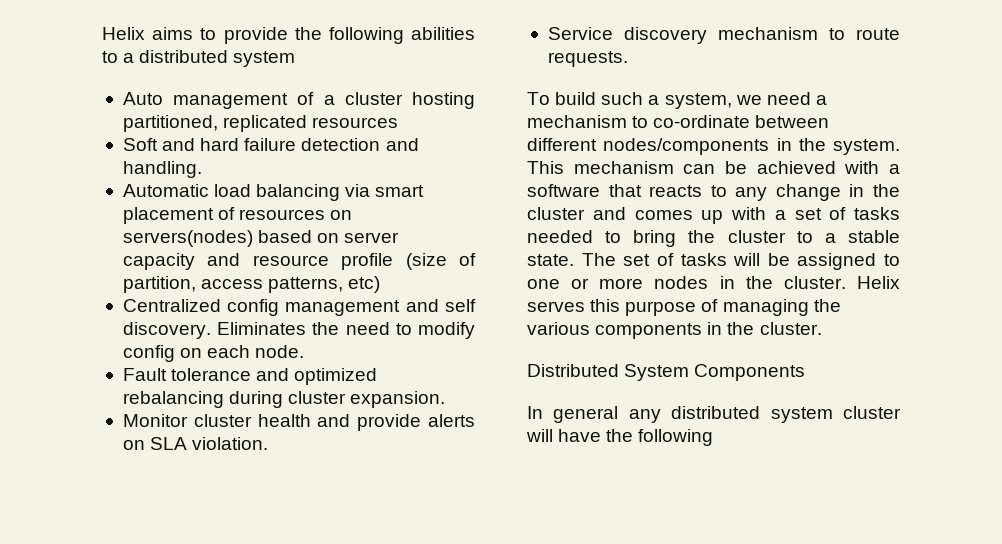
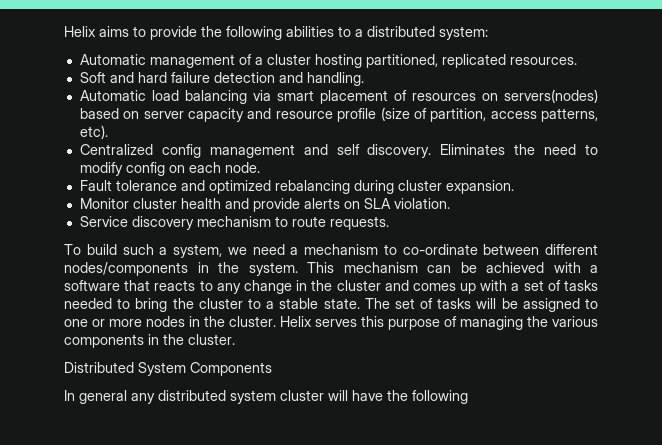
- Helix aims to provide the following abilities to a distributed system
- Auto management of a cluster hosting partitioned, replicated resources
+ Helix aims to provide the following abilities to a distributed system:
+ Automatic management of a cluster hosting partitioned, replicated resources.
- Automatic load balancing via smart placement of resources on servers(nodes) based on server capacity and resource profile (size of partition, access patterns, etc)
+ Automatic load balancing via smart placement of resources on servers(nodes) based on server capacity and resource profile (size of partition, access patterns, etc).

